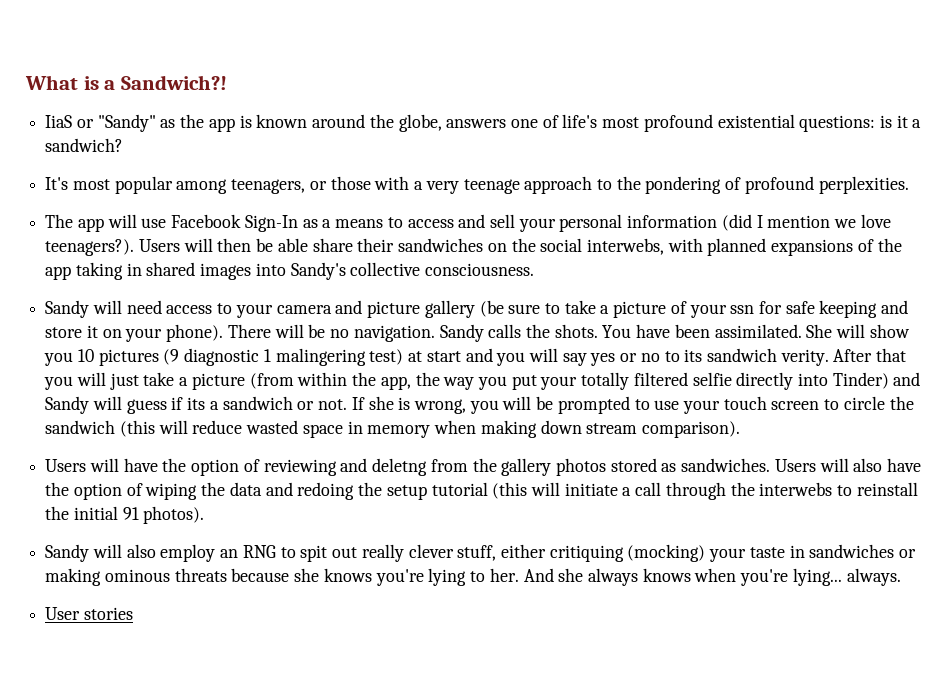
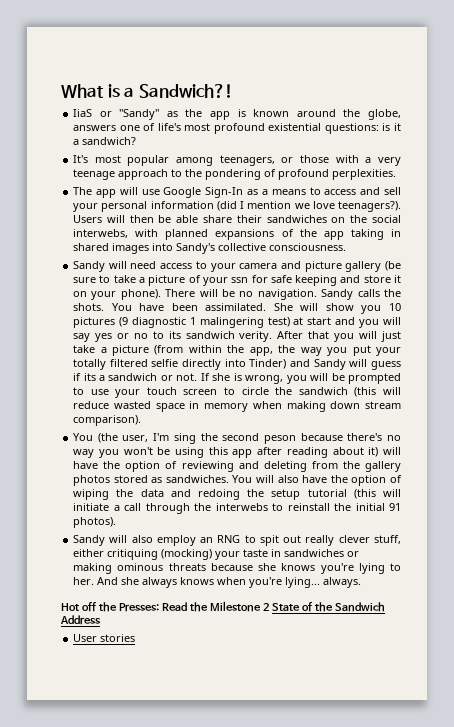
- The app will use Facebook Sign-In as a means to access and sell your personal information (did I mention we love teenagers?).
+ The app will use Google Sign-In as a means to access and sell your personal information (did I mention we love teenagers?).
- Users will have the option of reviewing and deletng from the gallery photos stored as sandwiches.
+ You (the user, I'm sing the second peson because there's no way you won't be using this app after reading about it) will have the option of reviewing and deleting from the gallery photos stored as sandwiches.
- Users will also have the option of wiping the data and redoing the setup tutorial (this will initiate a call through the interwebs to reinstall the initial 91 photos).
+ You will also have the option of wiping the data and redoing the setup tutorial (this will initiate a call through the interwebs to reinstall the initial 91 photos).
+ Hot off the Presses: Read the Milestone 2 State of the Sandwich Address

